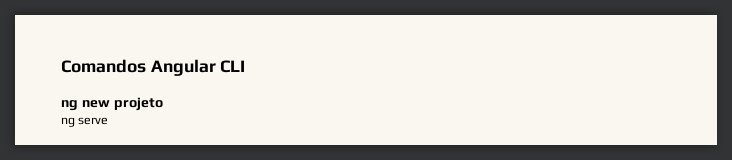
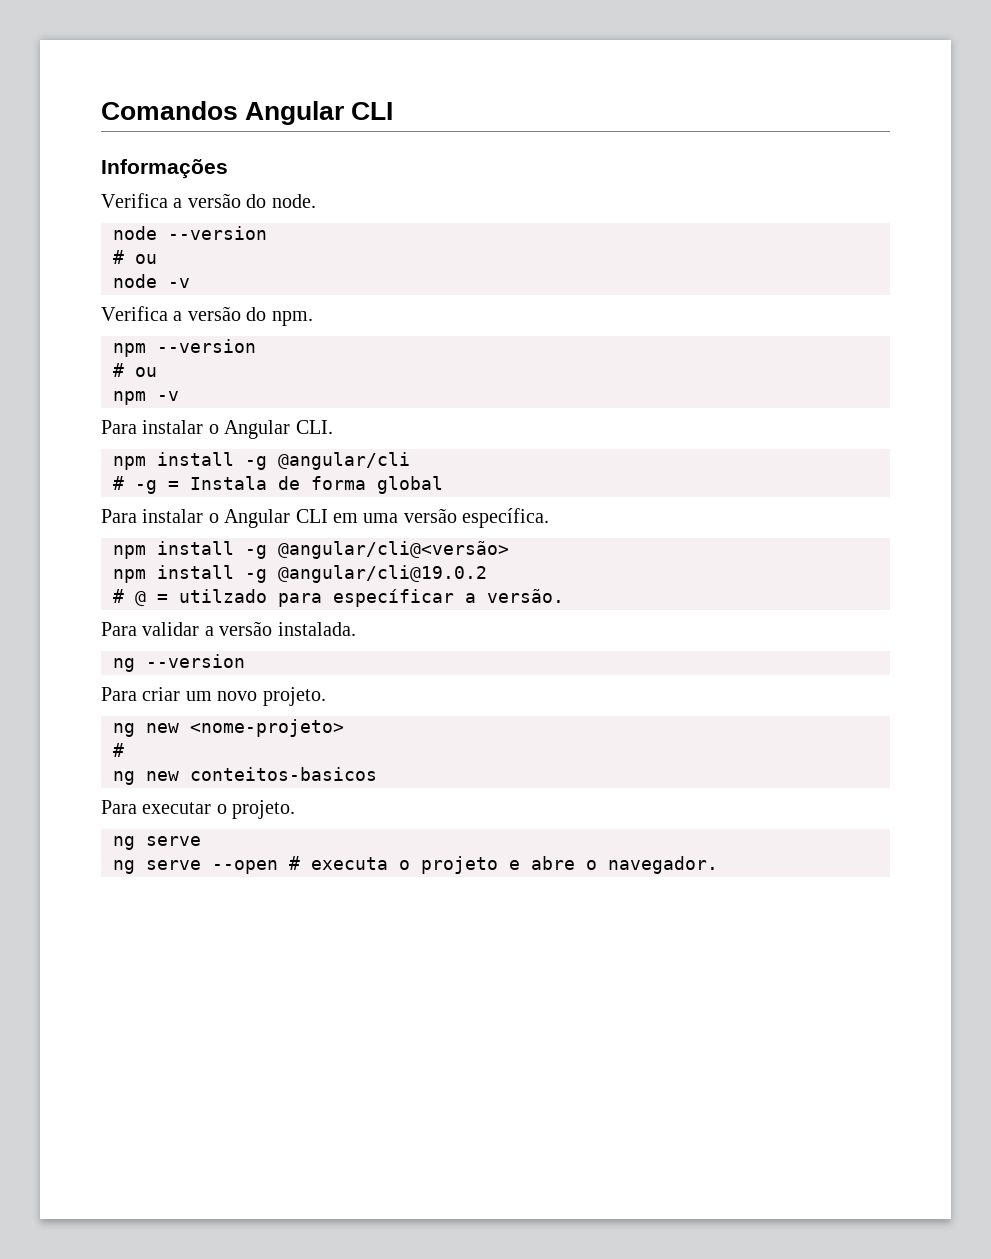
- ng new projeto
+ Informações
+ Verifica a versão do node.
+ node --version
+ # ou
+ node -v
+ Verifica a versão do npm.
+ npm --version
+ # ou
+ npm -v
+ Para instalar o Angular CLI.
+ npm install -g @angular/cli
+ # -g = Instala de forma global
+ Para instalar o Angular CLI em uma versão específica.
+ npm install -g @angular/cli@<versão>
+ npm install -g @angular/cli@19.0.2
+ # @ = utilzado para específicar a versão.
+ Para validar a versão instalada.
+ ng --version
+ Para criar um novo projeto.
+ ng new <nome-projeto>
+ #
+ ng new conteitos-basicos
+ Para executar o projeto.
  ng serve
+ ng serve --open # executa o projeto e abre o navegador.

